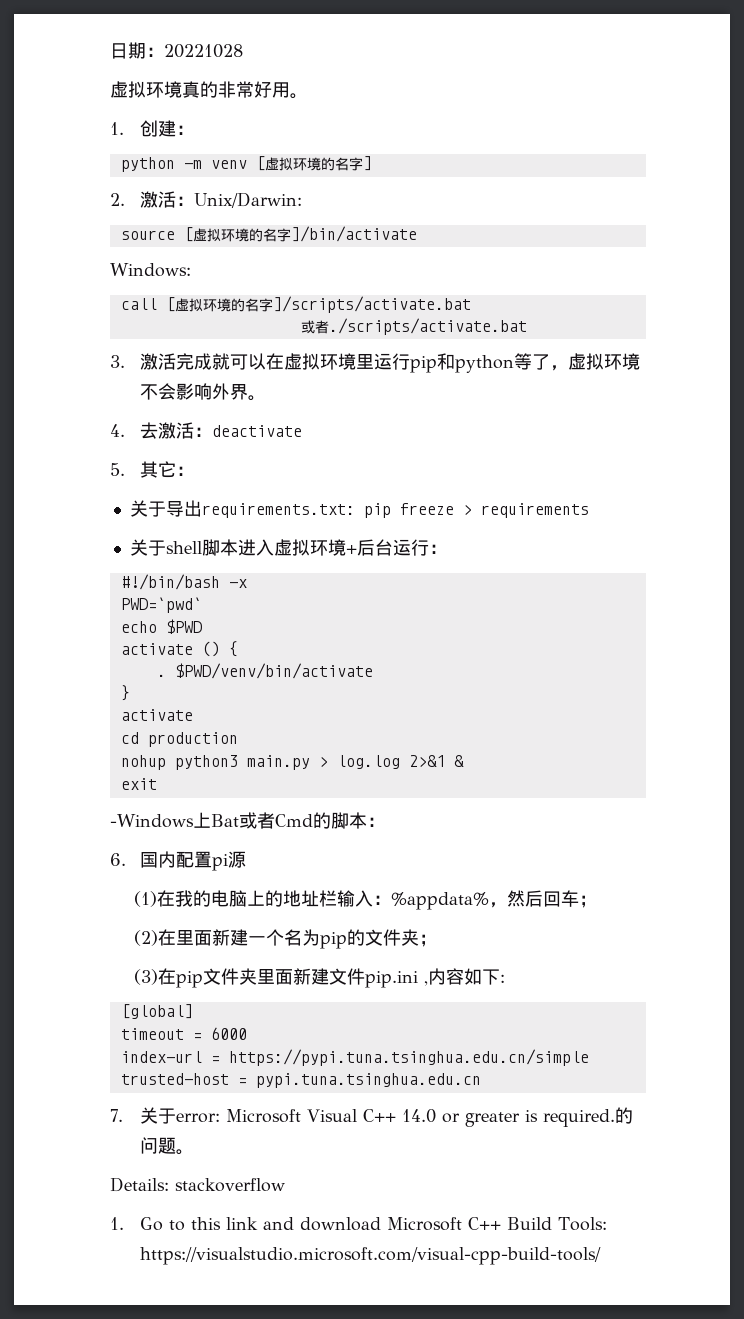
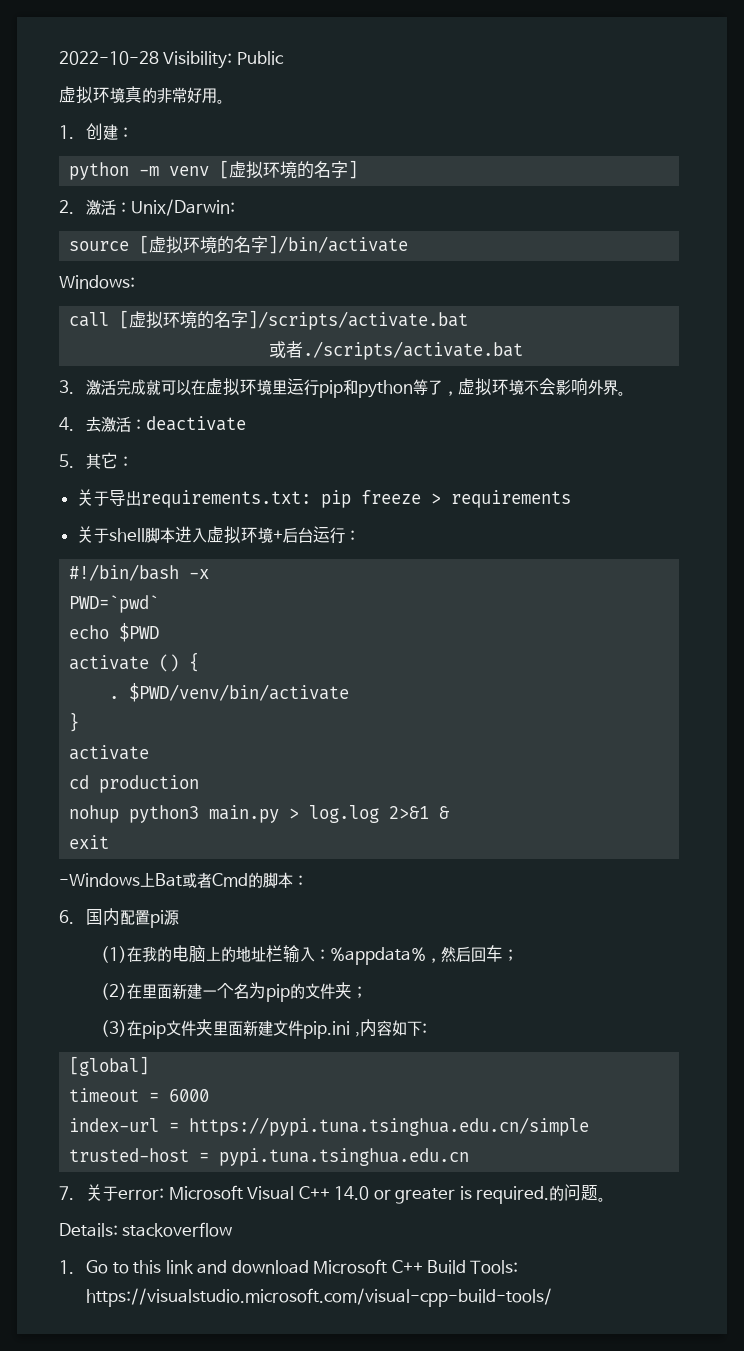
- 日期：20221028
+ 2022-10-28 Visibility: Public

